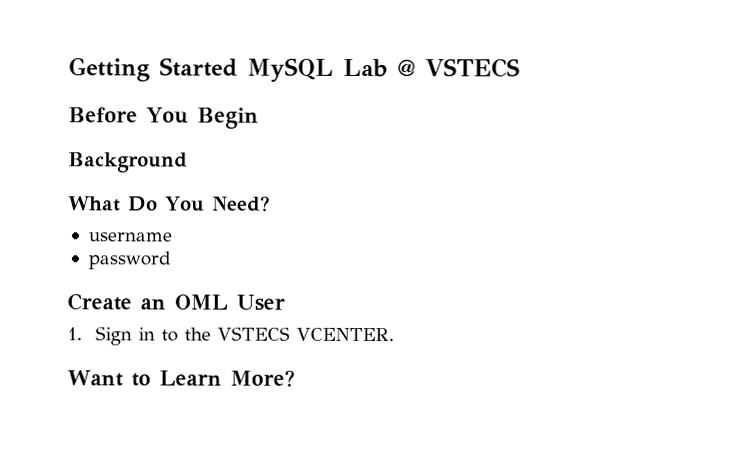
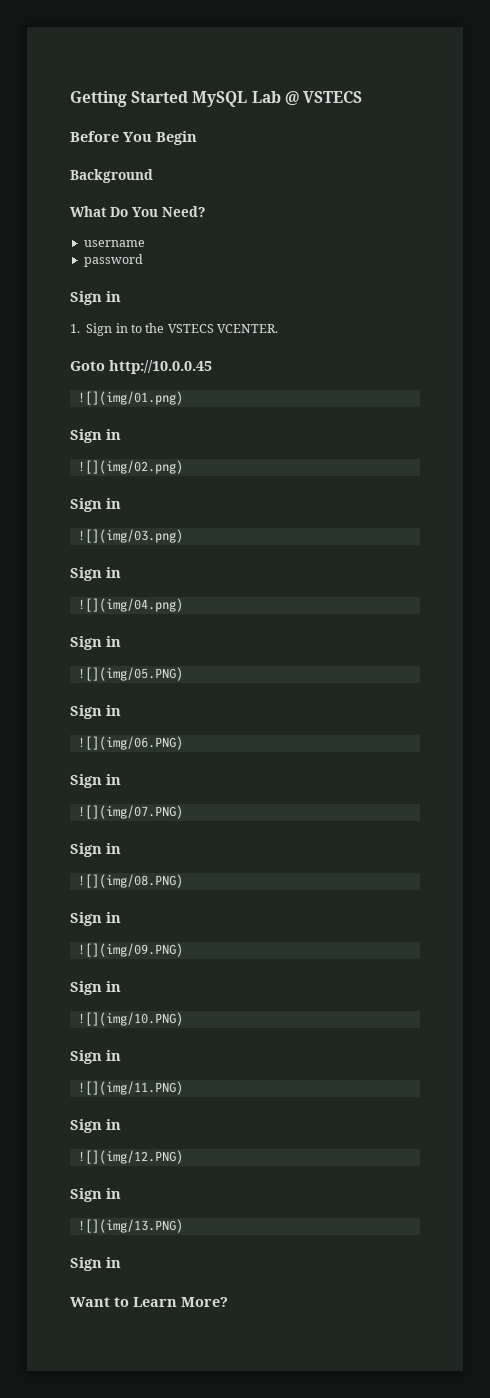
  password
- Create an OML User
+ Sign in
+ Goto http://10.0.0.45
+ ![](img/01.png)
+ Sign in
+ ![](img/02.png)
+ Sign in
+ ![](img/03.png)
+ Sign in
+ ![](img/04.png)
+ Sign in
+ ![](img/05.PNG)
+ Sign in
+ ![](img/06.PNG)
+ Sign in
+ ![](img/07.PNG)
+ Sign in
+ ![](img/08.PNG)
+ Sign in
+ ![](img/09.PNG)
+ Sign in
+ ![](img/10.PNG)
+ Sign in
+ ![](img/11.PNG)
+ Sign in
+ ![](img/12.PNG)
+ Sign in
+ ![](img/13.PNG)
+ Sign in

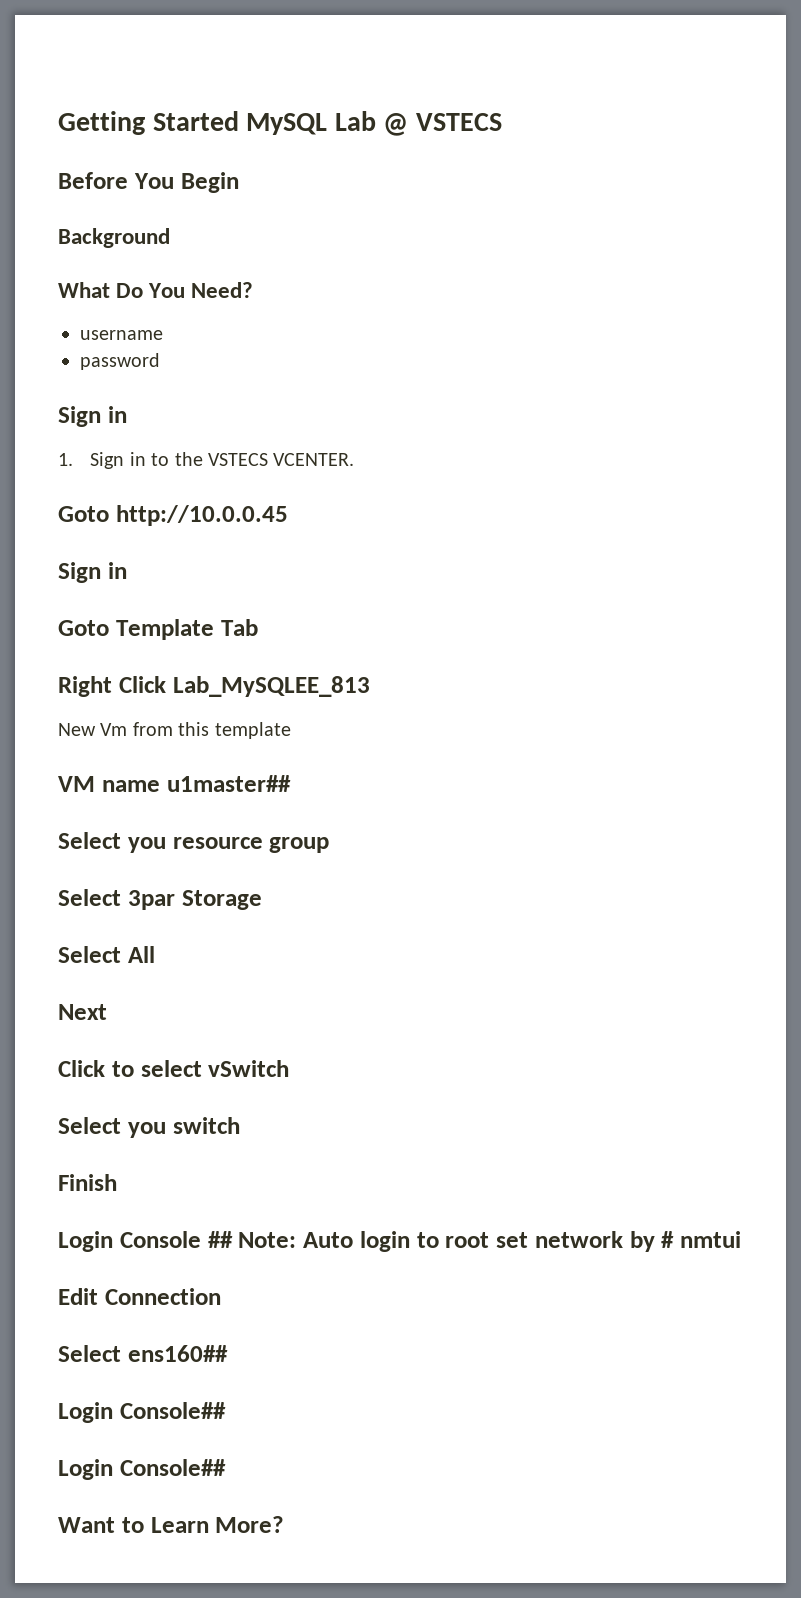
  Goto http://10.0.0.45
- ![](img/01.png)
  Sign in
- ![](img/02.png)
- Sign in
- ![](img/03.png)
- Sign in
- ![](img/04.png)
- Sign in
- ![](img/05.PNG)
- Sign in
- ![](img/06.PNG)
- Sign in
- ![](img/07.PNG)
- Sign in
- ![](img/08.PNG)
- Sign in
- ![](img/09.PNG)
- Sign in
- ![](img/10.PNG)
- Sign in
- ![](img/11.PNG)
- Sign in
- ![](img/12.PNG)
- Sign in
- ![](img/13.PNG)
- Sign in
+ Goto Template Tab
+ Right Click Lab_MySQLEE_813
+ New Vm from this template
+ VM name u1master##
+ Select you resource group
+ Select 3par Storage
+ Select All
+ Next
+ Click to select vSwitch
+ Select you switch
+ Finish
+ Login Console ## Note: Auto login to root set network by # nmtui
+ Edit Connection
+ Select ens160##
+ Login Console##
+ Login Console##

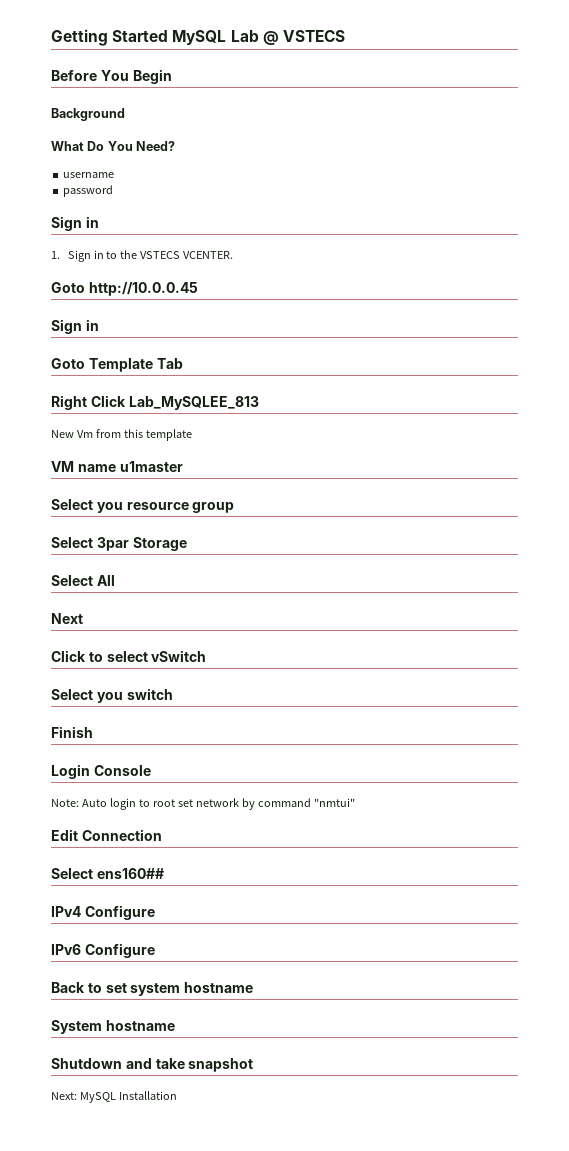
- VM name u1master##
+ VM name u1master
- Login Console ## Note: Auto login to root set network by # nmtui
+ Login Console
+ Note: Auto login to root set network by command "nmtui"
  Select ens160##
- Login Console##
- Login Console##
- Want to Learn More?
+ IPv4 Configure
+ IPv6 Configure
+ Back to set system hostname
+ System hostname
+ Shutdown and take snapshot
+ Next: MySQL Installation

